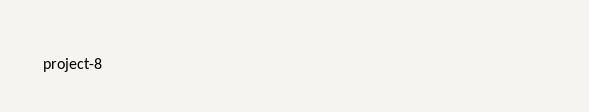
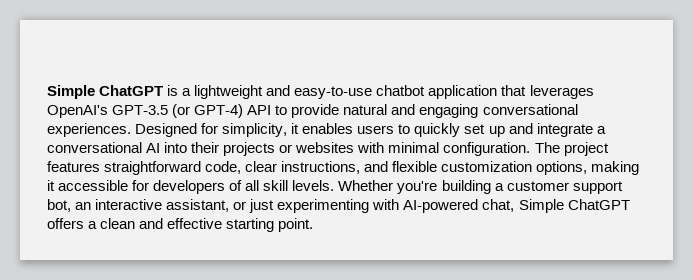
- project-8
+ Simple ChatGPT is a lightweight and easy-to-use chatbot application that leverages OpenAI's GPT-3.5 (or GPT-4) API to provide natural and engaging conversational experiences. Designed for simplicity, it enables users to quickly set up and integrate a conversational AI into their projects or websites with minimal configuration. The project features straightforward code, clear instructions, and flexible customization options, making it accessible for developers of all skill levels. Whether you're building a customer support bot, an interactive assistant, or just experimenting with AI-powered chat, Simple ChatGPT offers a clean and effective starting point.

